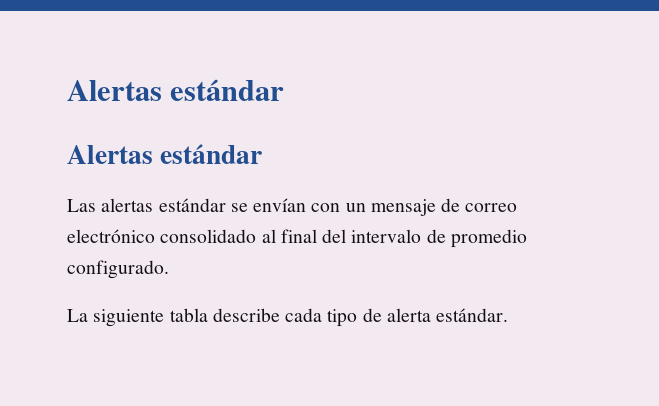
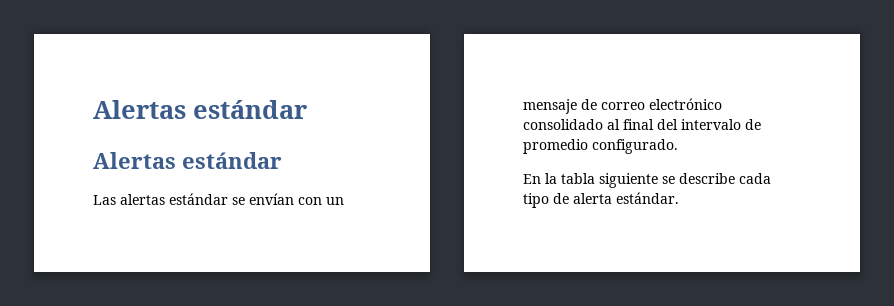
- La siguiente tabla describe cada tipo de alerta estándar.
+ En la tabla siguiente se describe cada tipo de alerta estándar.

